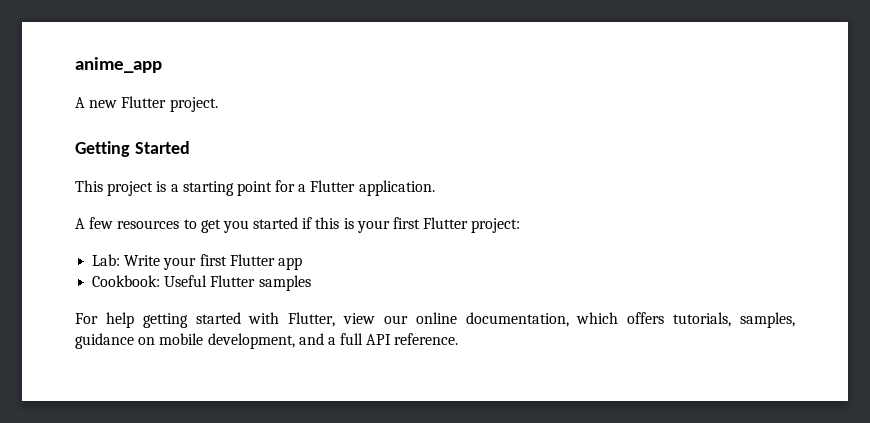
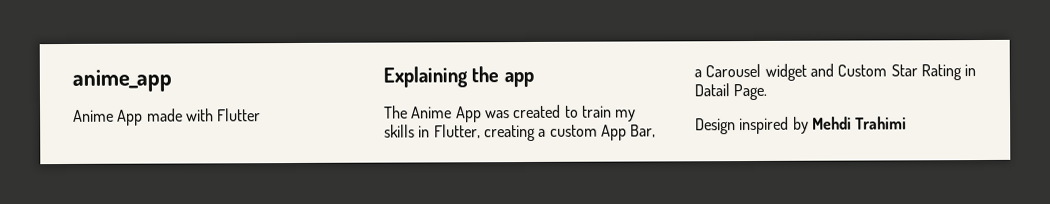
- A new Flutter project.
- Getting Started
- This project is a starting point for a Flutter application.
- A few resources to get you started if this is your first Flutter project:
- Lab: Write your first Flutter app
- Cookbook: Useful Flutter samples
- For help getting started with Flutter, view our online documentation, which offers tutorials, samples, guidance on mobile development, and a full API reference.
+ Anime App made with Flutter
+ Explaining the app
+ The Anime App was created to train my skills in Flutter, creating a custom App Bar, a Carousel widget and Custom Star Rating in Datail Page.
+ Design inspired by Mehdi Trahimi

